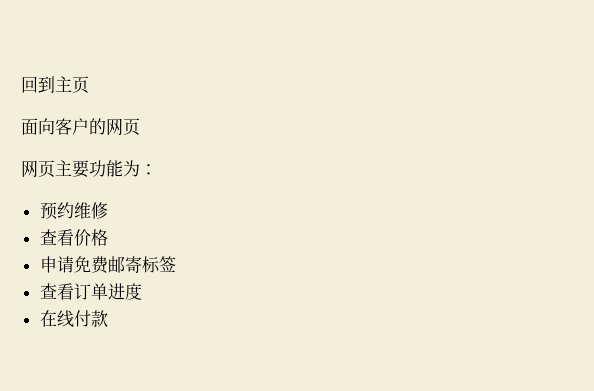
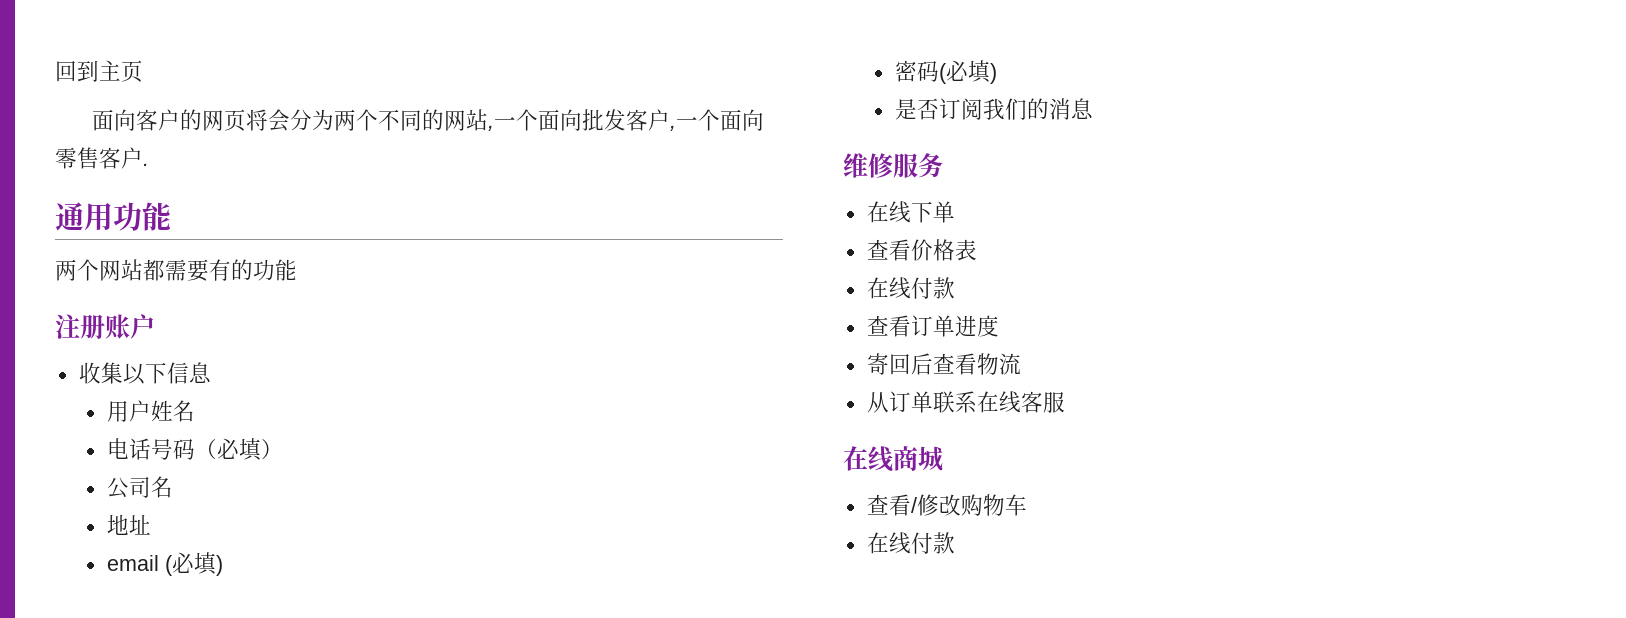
- 面向客户的网页
- 网页主要功能为：
- 预约维修
- 查看价格
- 申请免费邮寄标签
+ 面向客户的网页将会分为两个不同的网站,一个面向批发客户,一个面向零售客户.
+ 通用功能
+ 两个网站都需要有的功能
+ 注册账户
+ 收集以下信息
+ 用户姓名
+ 电话号码（必填）
+ 公司名
+ 地址
+ email (必填)
+ 密码(必填)
+ 是否订阅我们的消息
+ 维修服务
+ 在线下单
+ 查看价格表
+ 在线付款
  查看订单进度
+ 寄回后查看物流
+ 从订单联系在线客服
+ 在线商城
+ 查看/修改购物车

